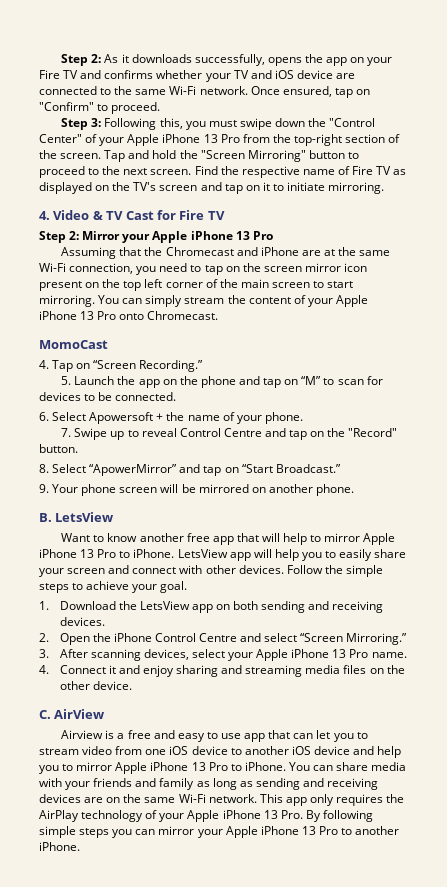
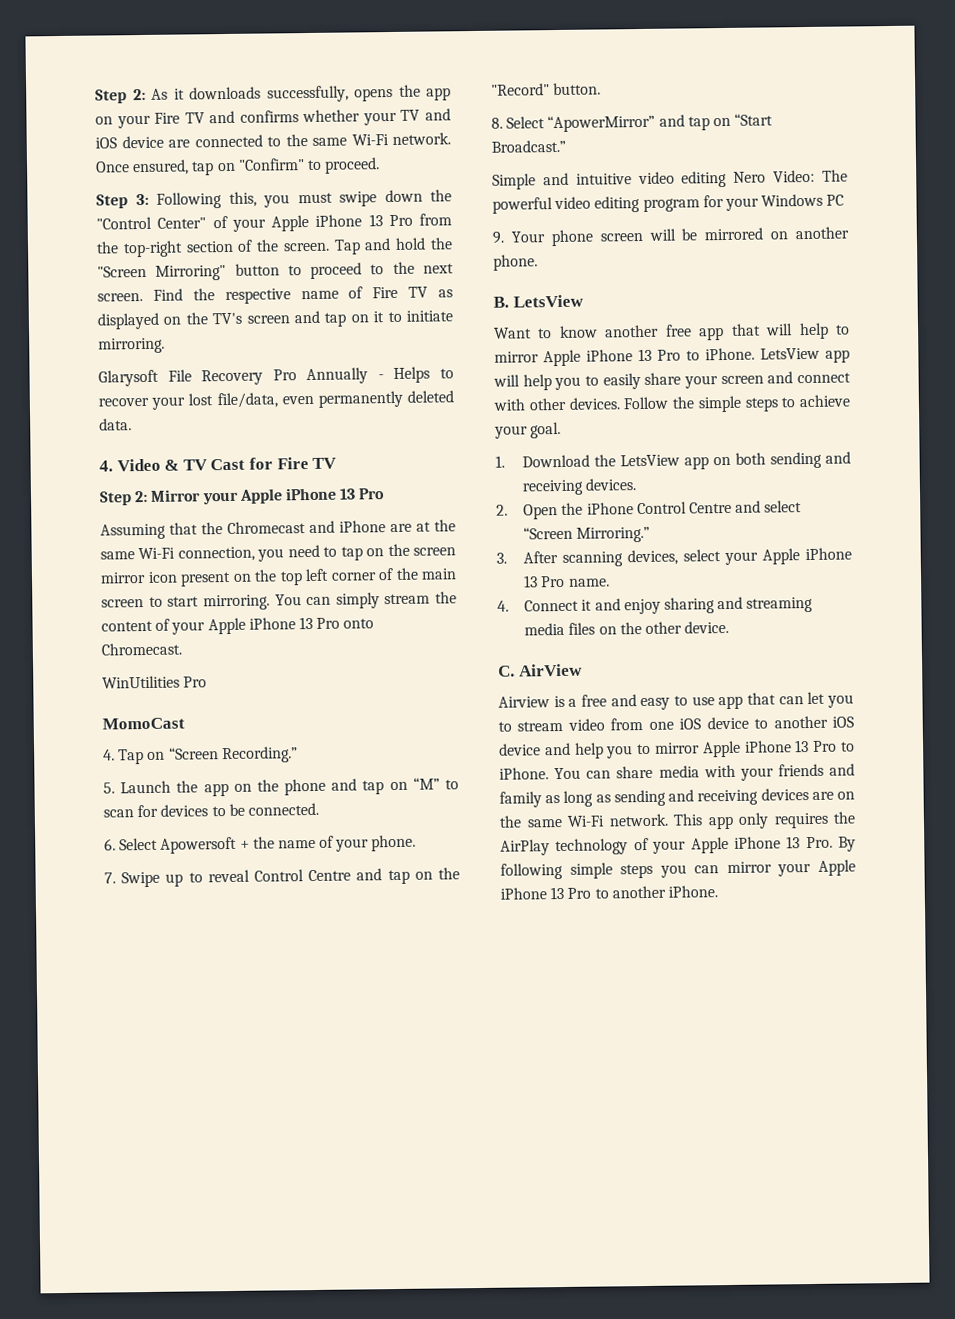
+ Glarysoft File Recovery Pro Annually - Helps to recover your lost file/data, even permanently deleted data.
+ WinUtilities Pro
+ Simple and intuitive video editing Nero Video: The powerful video editing program for your Windows PC

